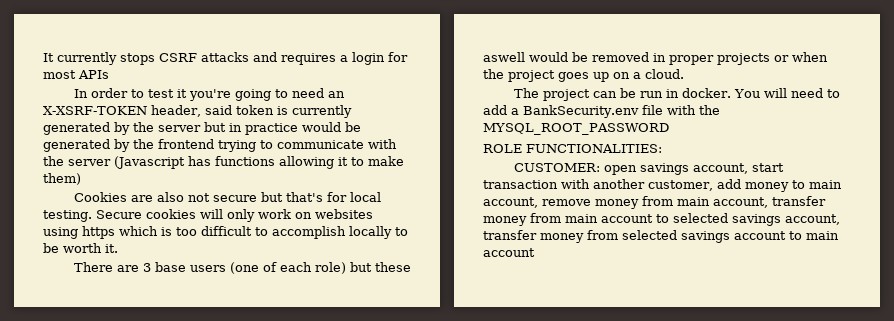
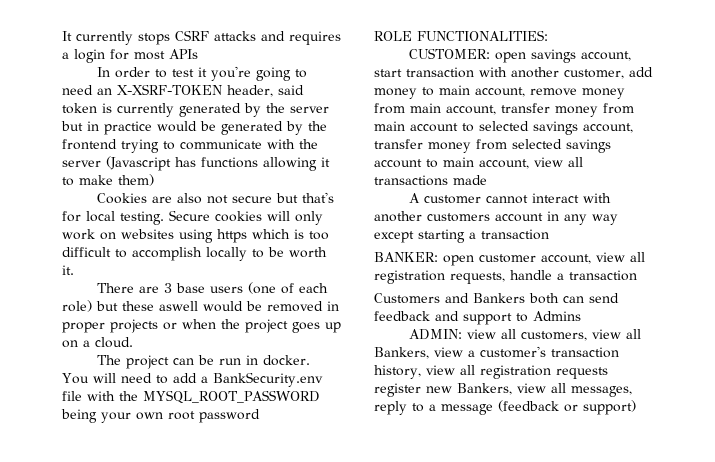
- You will need to add a BankSecurity.env file with the MYSQL_ROOT_PASSWORD
+ You will need to add a BankSecurity.env file with the MYSQL_ROOT_PASSWORD being your own root password
- CUSTOMER: open savings account, start transaction with another customer, add money to main account, remove money from main account, transfer money from main account to selected savings account, transfer money from selected savings account to main account
+ CUSTOMER: open savings account, start transaction with another customer, add money to main account, remove money from main account, transfer money from main account to selected savings account, transfer money from selected savings account to main account, view all transactions made
+ A customer cannot interact with another customers account in any way except starting a transaction
+ BANKER: open customer account, view all registration requests, handle a transaction
+ Customers and Bankers both can send feedback and support to Admins
+ ADMIN: view all customers, view all Bankers, view a customer's transaction history, view all registration requests register new Bankers, view all messages, reply to a message (feedback or support)

